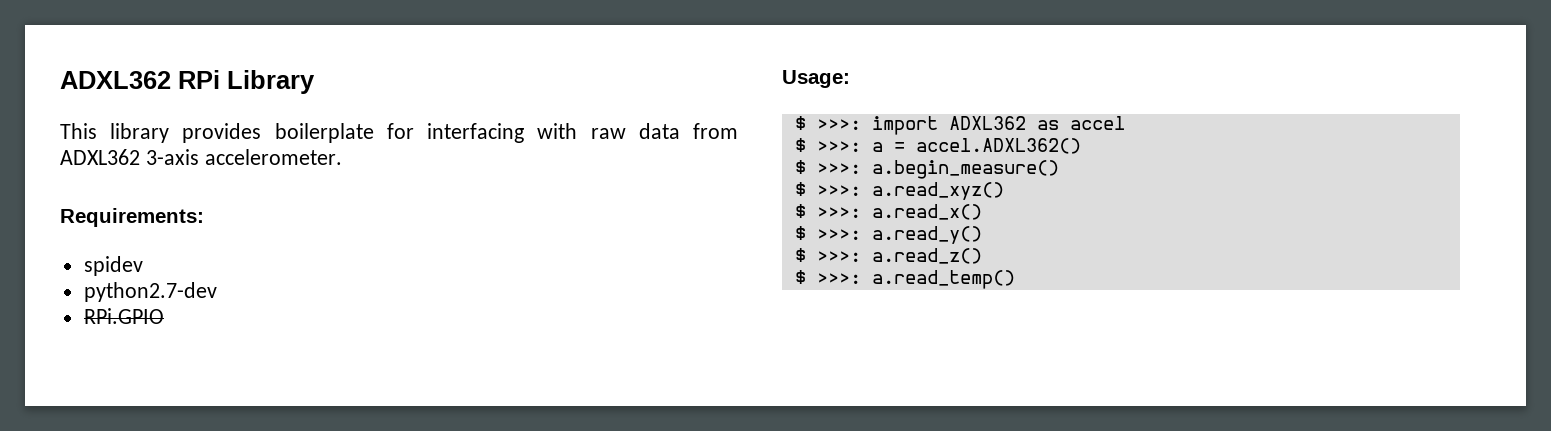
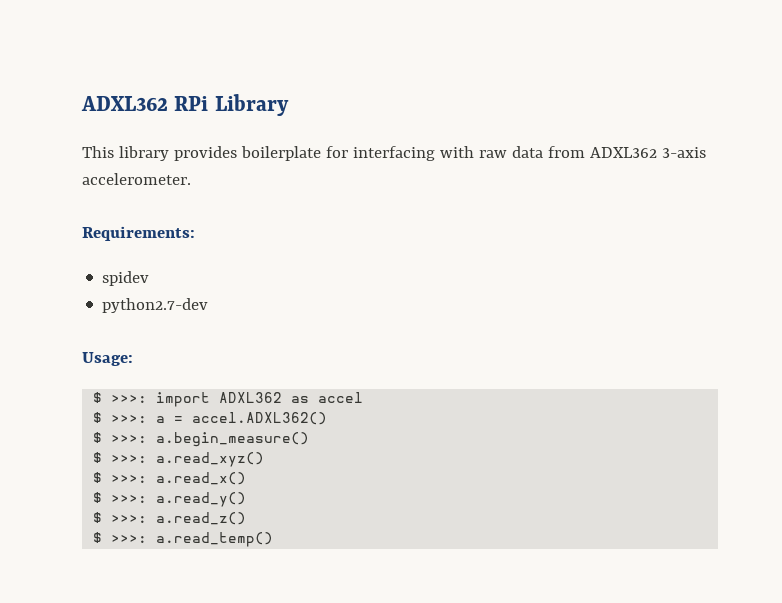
- RPi.GPIO

